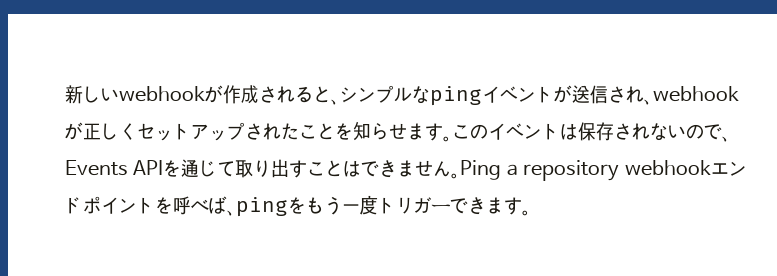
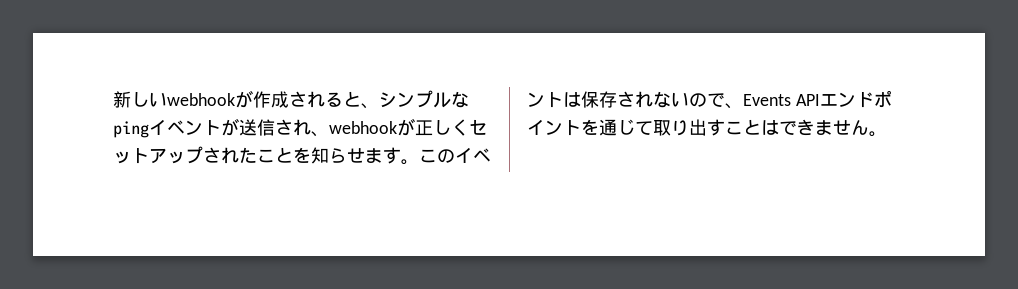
- このイベントは保存されないので、Events APIを通じて取り出すことはできません。Ping a repository webhookエンドポイントを呼べば、pingをもう一度トリガーできます。
+ このイベントは保存されないので、Events APIエンドポイントを通じて取り出すことはできません。

